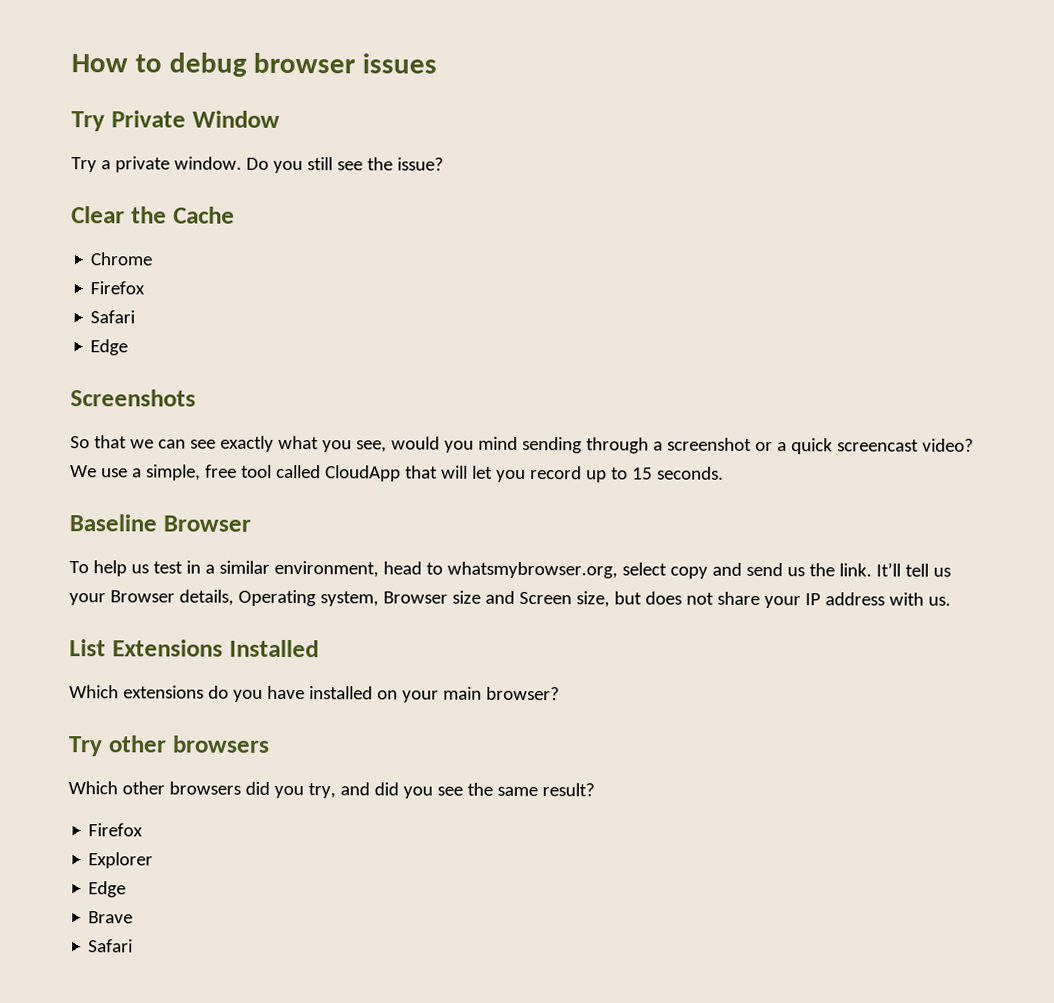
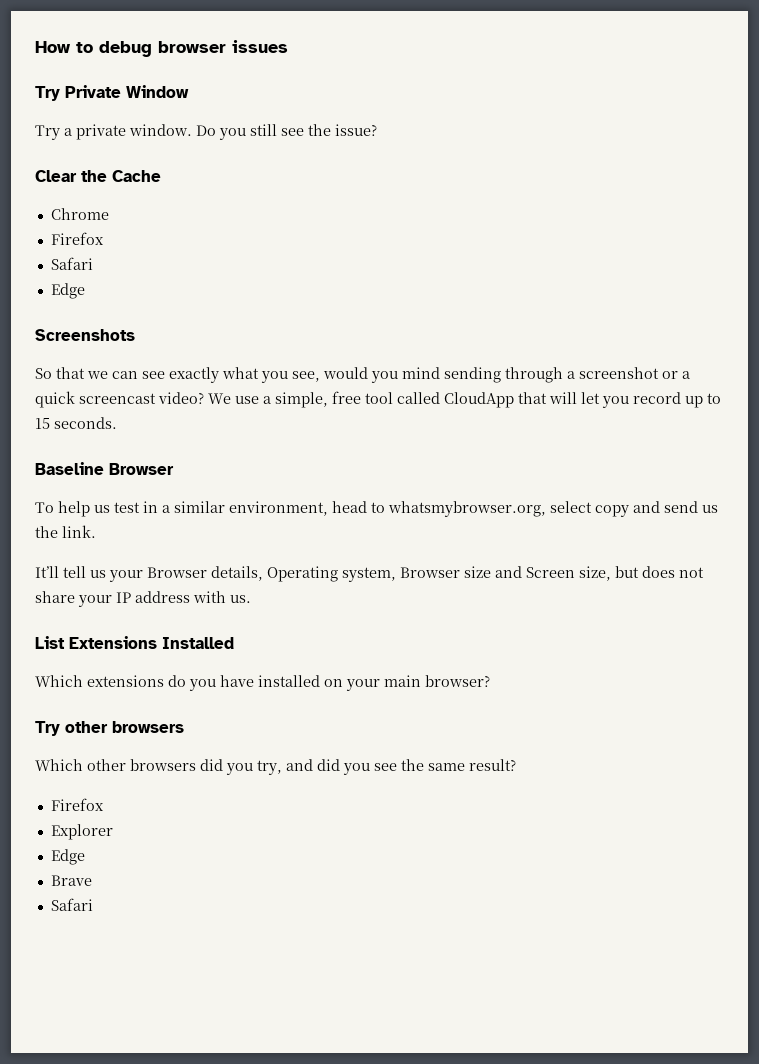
- To help us test in a similar environment, head to whatsmybrowser.org, select copy and send us the link. It’ll tell us your Browser details, Operating system, Browser size and Screen size, but does not share your IP address with us.
+ To help us test in a similar environment, head to whatsmybrowser.org, select copy and send us the link.
+ It’ll tell us your Browser details, Operating system, Browser size and Screen size, but does not share your IP address with us.

